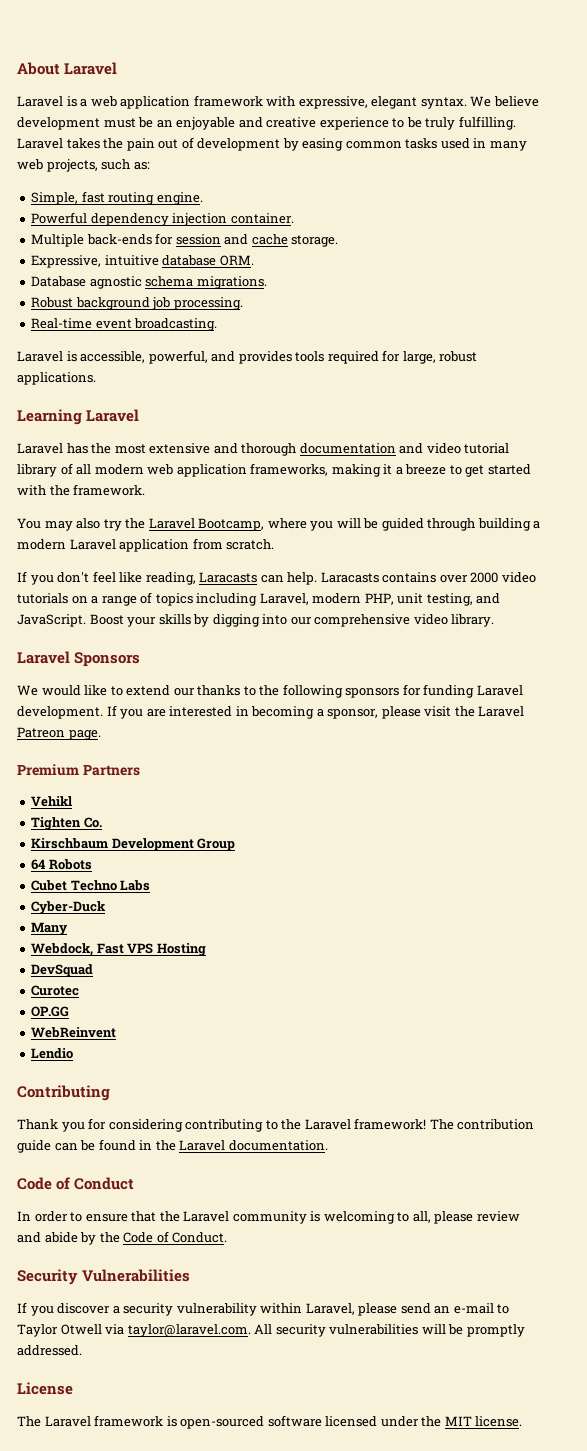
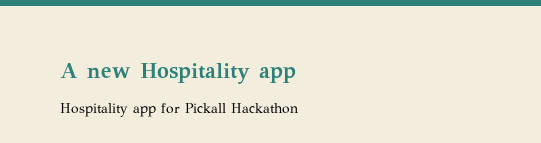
- About Laravel
- Laravel is a web application framework with expressive, elegant syntax. We believe development must be an enjoyable and creative experience to be truly fulfilling. Laravel takes the pain out of development by easing common tasks used in many web projects, such as:
- Simple, fast routing engine.
- Powerful dependency injection container.
- Multiple back-ends for session and cache storage.
- Expressive, intuitive database ORM.
- Database agnostic schema migrations.
- Robust background job processing.
- Real-time event broadcasting.
- Laravel is accessible, powerful, and provides tools required for large, robust applications.
- Learning Laravel
- Laravel has the most extensive and thorough documentation and video tutorial library of all modern web application frameworks, making it a breeze to get started with the framework.
- You may also try the Laravel Bootcamp, where you will be guided through building a modern Laravel application from scratch.
- If you don't feel like reading, Laracasts can help. Laracasts contains over 2000 video tutorials on a range of topics including Laravel, modern PHP, unit testing, and JavaScript. Boost your skills by digging into our comprehensive video library.
- Laravel Sponsors
- We would like to extend our thanks to the following sponsors for funding Laravel development. If you are interested in becoming a sponsor, please visit the Laravel Patreon page.
- Premium Partners
- Vehikl
- Tighten Co.
- Kirschbaum Development Group
- 64 Robots
- Cubet Techno Labs
- Cyber-Duck
- Many
- Webdock, Fast VPS Hosting
- DevSquad
- Curotec
- OP.GG
- WebReinvent
- Lendio
- Contributing
- Thank you for considering contributing to the Laravel framework! The contribution guide can be found in the Laravel documentation.
- Code of Conduct
- In order to ensure that the Laravel community is welcoming to all, please review and abide by the Code of Conduct.
- Security Vulnerabilities
- If you discover a security vulnerability within Laravel, please send an e-mail to Taylor Otwell via taylor@laravel.com. All security vulnerabilities will be promptly addressed.
- License
- The Laravel framework is open-sourced software licensed under the MIT license.
+ A new Hospitality app
+ Hospitality app for Pickall Hackathon

